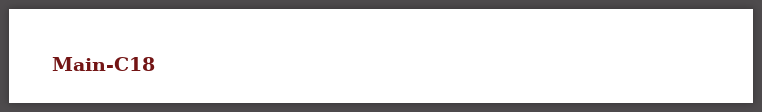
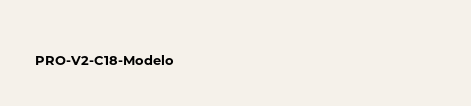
- Main-C18
+ PRO-V2-C18-Modelo

